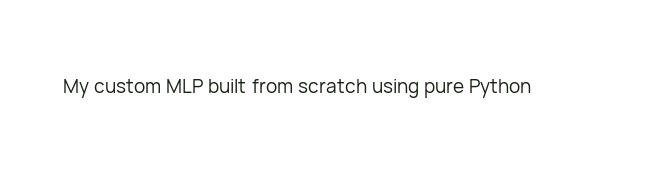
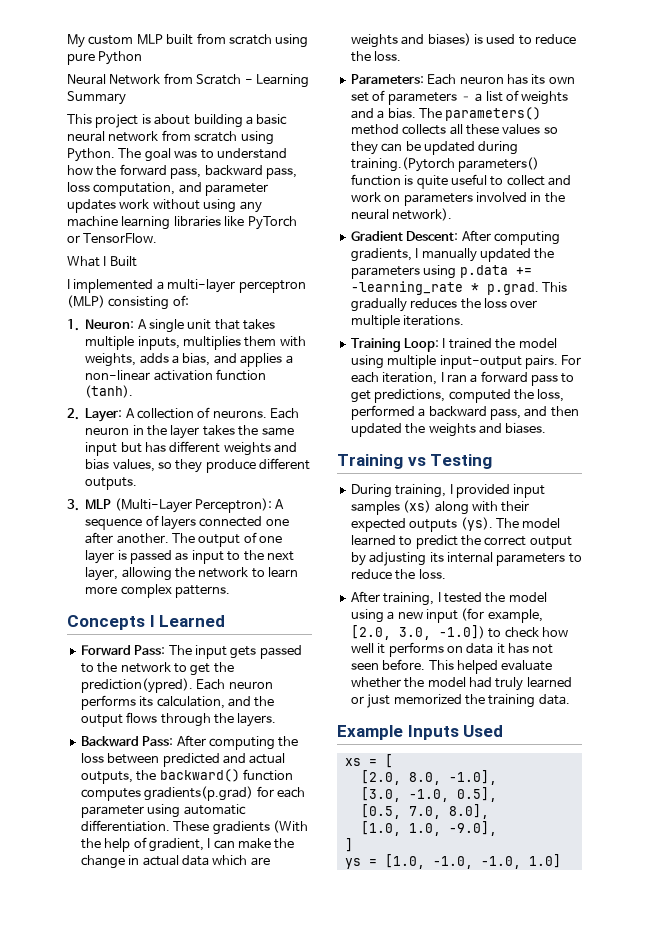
+ Neural Network from Scratch - Learning Summary
+ This project is about building a basic neural network from scratch using Python. The goal was to understand how the forward pass, backward pass, loss computation, and parameter updates work without using any machine learning libraries like PyTorch or TensorFlow.
+ What I Built
+ I implemented a multi-layer perceptron (MLP) consisting of:
+ 1. Neuron: A single unit that takes multiple inputs, multiplies them with weights, adds a bias, and applies a non-linear activation function (tanh).
+ 2. Layer: A collection of neurons. Each neuron in the layer takes the same input but has different weights and bias values, so they produce different outputs.
+ 3. MLP (Multi-Layer Perceptron): A sequence of layers connected one after another. The output of one layer is passed as input to the next layer, allowing the network to learn more complex patterns.
+ Concepts I Learned
+ Forward Pass: The input gets passed to the network to get the prediction(ypred). Each neuron performs its calculation, and the output flows through the layers.
+ Backward Pass: After computing the loss between predicted and actual outputs, the backward() function computes gradients(p.grad) for each parameter using automatic differentiation. These gradients (With the help of gradient, I can make the change in actual data which are weights and biases) is used to reduce the loss.
+ Parameters: Each neuron has its own set of parameters – a list of weights and a bias. The parameters() method collects all these values so they can be updated during training.(Pytorch parameters() function is quite useful to collect and work on parameters involved in the neural network).
+ Gradient Descent: After computing gradients, I manually updated the parameters using p.data += -learning_rate * p.grad. This gradually reduces the loss over multiple iterations.
+ Training Loop: I trained the model using multiple input-output pairs. For each iteration, I ran a forward pass to get predictions, computed the loss, performed a backward pass, and then updated the weights and biases.
+ Training vs Testing
+ During training, I provided input samples (xs) along with their expected outputs (ys). The model learned to predict the correct output by adjusting its internal parameters to reduce the loss.
+ After training, I tested the model using a new input (for example, [2.0, 3.0, -1.0]) to check how well it performs on data it has not seen before. This helped evaluate whether the model had truly learned or just memorized the training data.
+ Example Inputs Used
+ xs = [
+ [2.0, 8.0, -1.0],
+ [3.0, -1.0, 0.5],
+ [0.5, 7.0, 8.0],
+ [1.0, 1.0, -9.0],
+ ]
+ ys = [1.0, -1.0, -1.0, 1.0]

